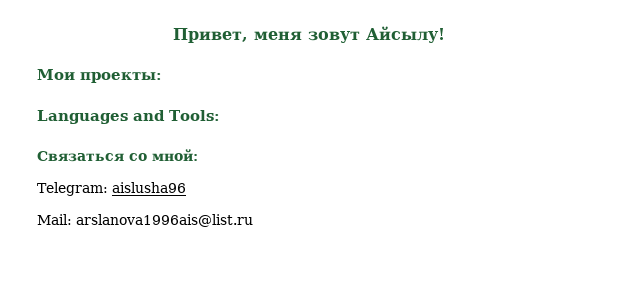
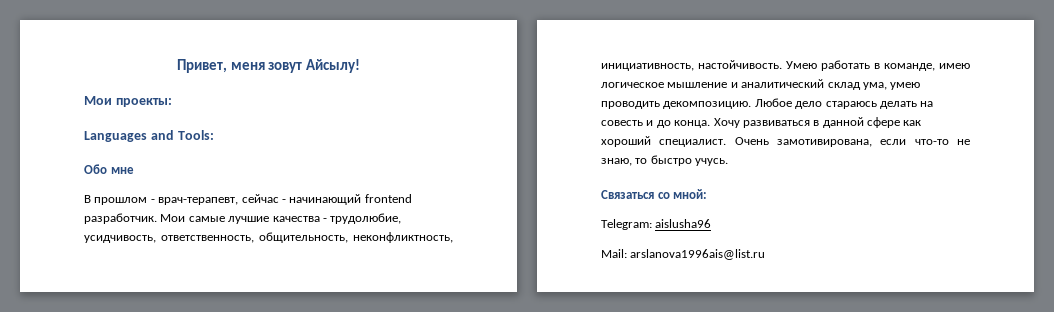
+ Обо мне
+ В прошлом - врач-терапевт, сейчас - начинающий frontend разработчик. Мои самые лучшие качества - трудолюбие, усидчивость, ответственность, общительность, неконфликтность, инициативность, настойчивость. Умею работать в команде, имею логическое мышление и аналитический склад ума, умею проводить декомпозицию. Любое дело стараюсь делать на совесть и до конца. Хочу развиваться в данной сфере как хороший специалист. Очень замотивирована, если что-то не знаю, то быстро учусь.

